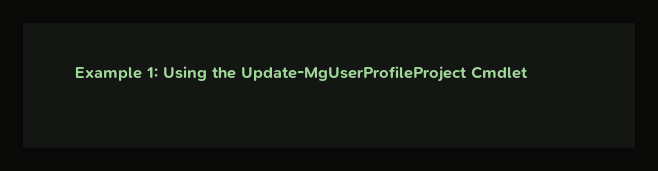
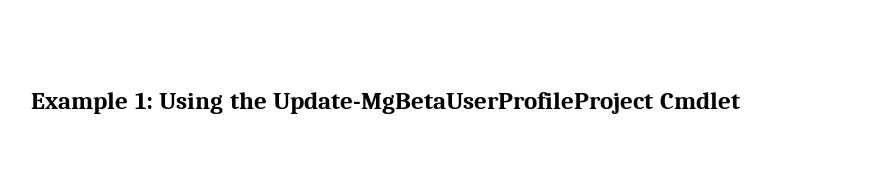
- Example 1: Using the Update-MgUserProfileProject Cmdlet
+ Example 1: Using the Update-MgBetaUserProfileProject Cmdlet

